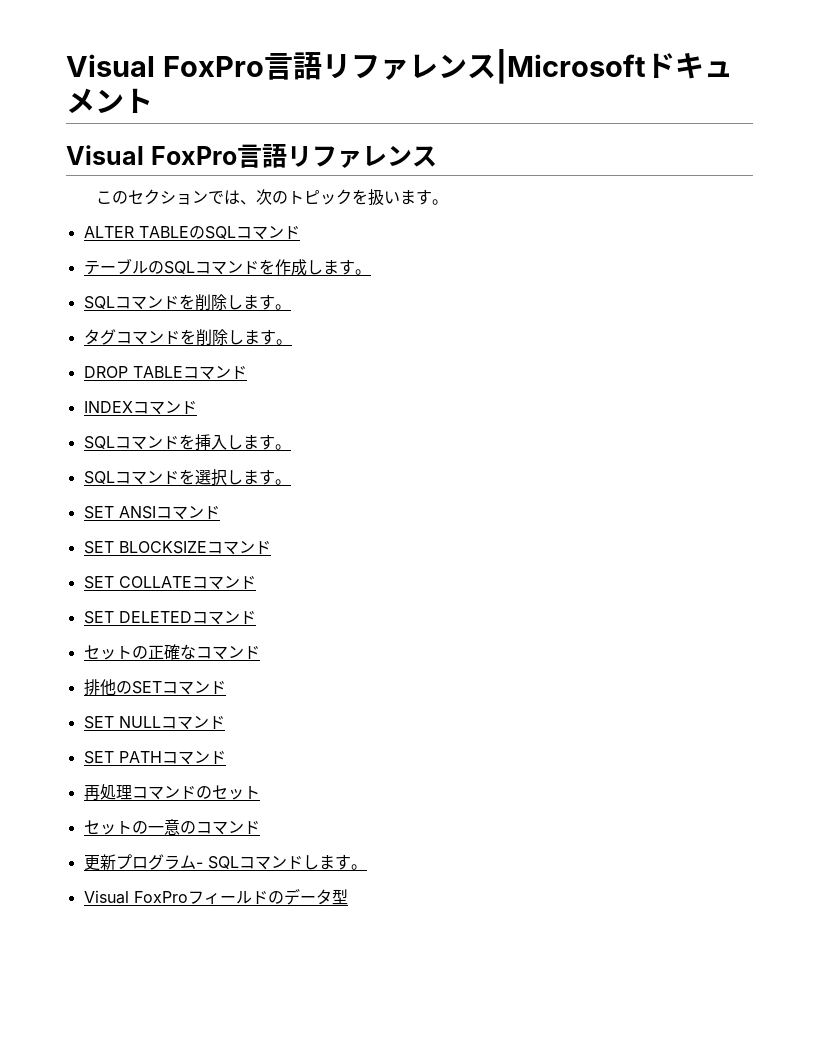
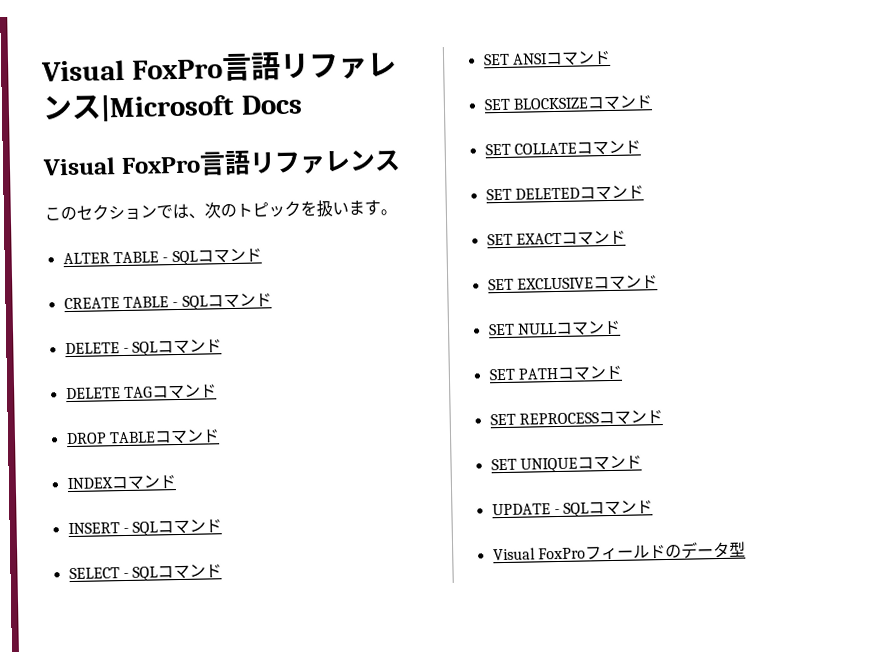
- Visual FoxPro言語リファレンス|Microsoftドキュメント
+ Visual FoxPro言語リファレンス|Microsoft Docs
- ALTER TABLEのSQLコマンド
- テーブルのSQLコマンドを作成します。
- SQLコマンドを削除します。
- タグコマンドを削除します。
+ ALTER TABLE - SQLコマンド
+ CREATE TABLE - SQLコマンド
+ DELETE - SQLコマンド
+ DELETE TAGコマンド
- SQLコマンドを挿入します。
- SQLコマンドを選択します。
+ INSERT - SQLコマンド
+ SELECT - SQLコマンド
- セットの正確なコマンド
- 排他のSETコマンド
+ SET EXACTコマンド
+ SET EXCLUSIVEコマンド
- 再処理コマンドのセット
- セットの一意のコマンド
- 更新プログラム- SQLコマンドします。
+ SET REPROCESSコマンド
+ SET UNIQUEコマンド
+ UPDATE - SQLコマンド

